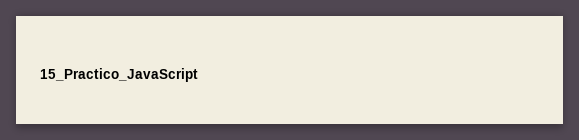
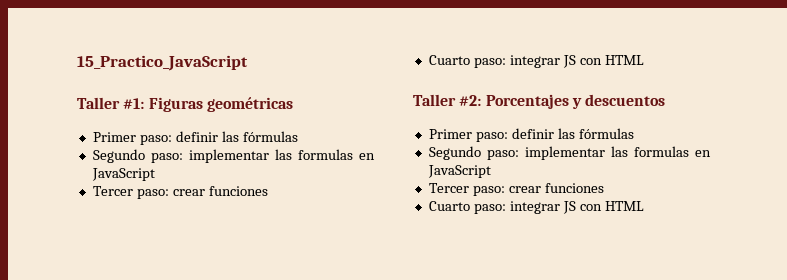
+ Taller #1: Figuras geométricas
+ Primer paso: definir las fórmulas
+ Segundo paso: implementar las formulas en JavaScript
+ Tercer paso: crear funciones
+ Cuarto paso: integrar JS con HTML
+ Taller #2: Porcentajes y descuentos
+ Primer paso: definir las fórmulas
+ Segundo paso: implementar las formulas en JavaScript
+ Tercer paso: crear funciones
+ Cuarto paso: integrar JS con HTML

